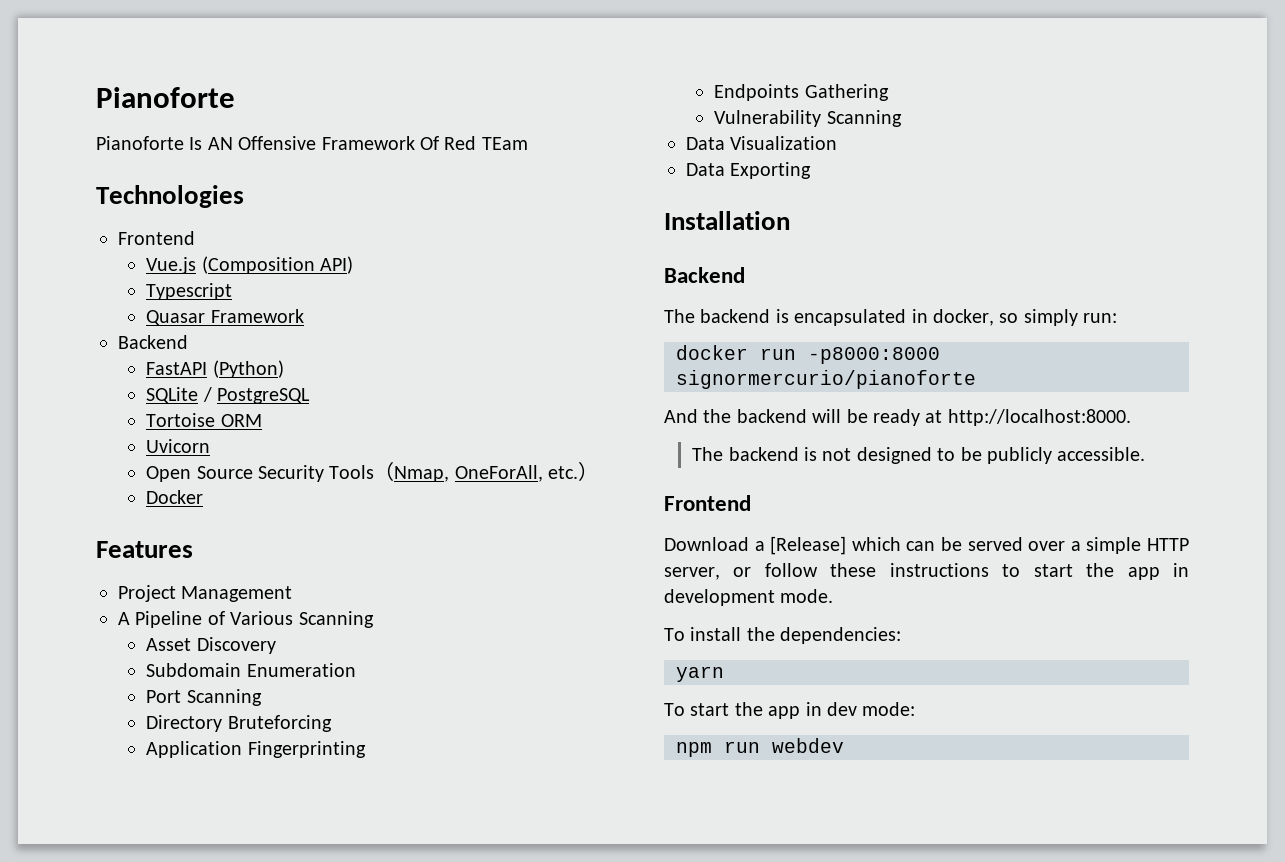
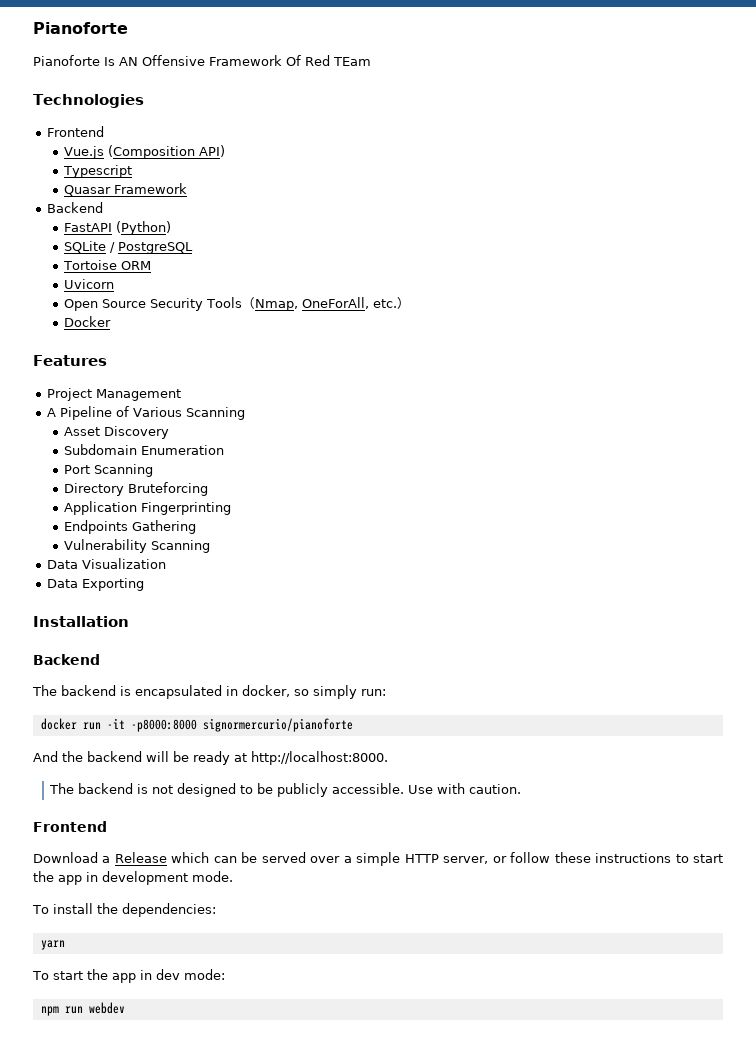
- docker run -p8000:8000 signormercurio/pianoforte
+ docker run -it -p8000:8000 signormercurio/pianoforte
+ Use with caution.
- Download a [Release] which can be served over a simple HTTP server, or follow these instructions to start the app in development mode.
+ Download a Release which can be served over a simple HTTP server, or follow these instructions to start the app in development mode.

